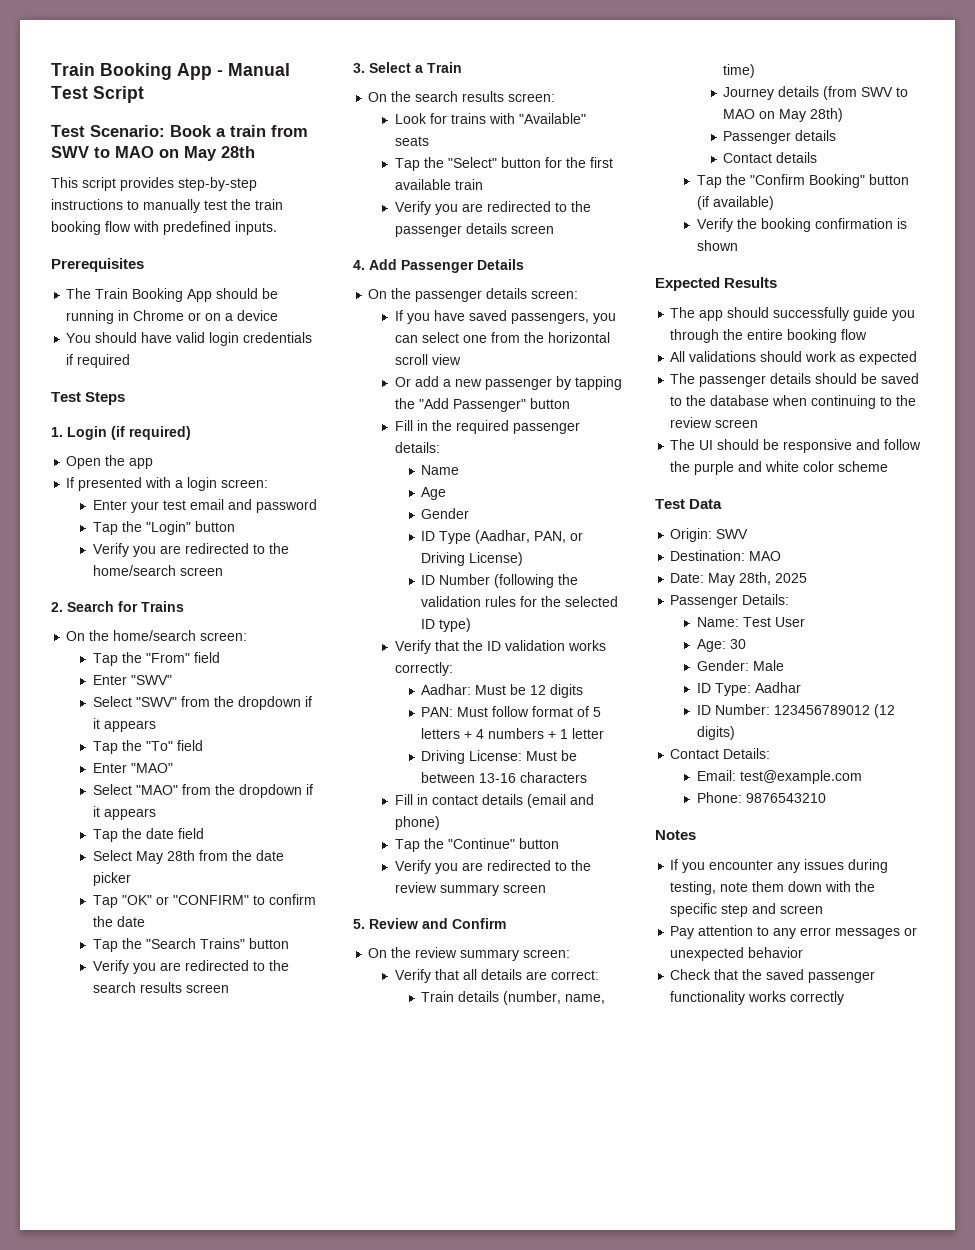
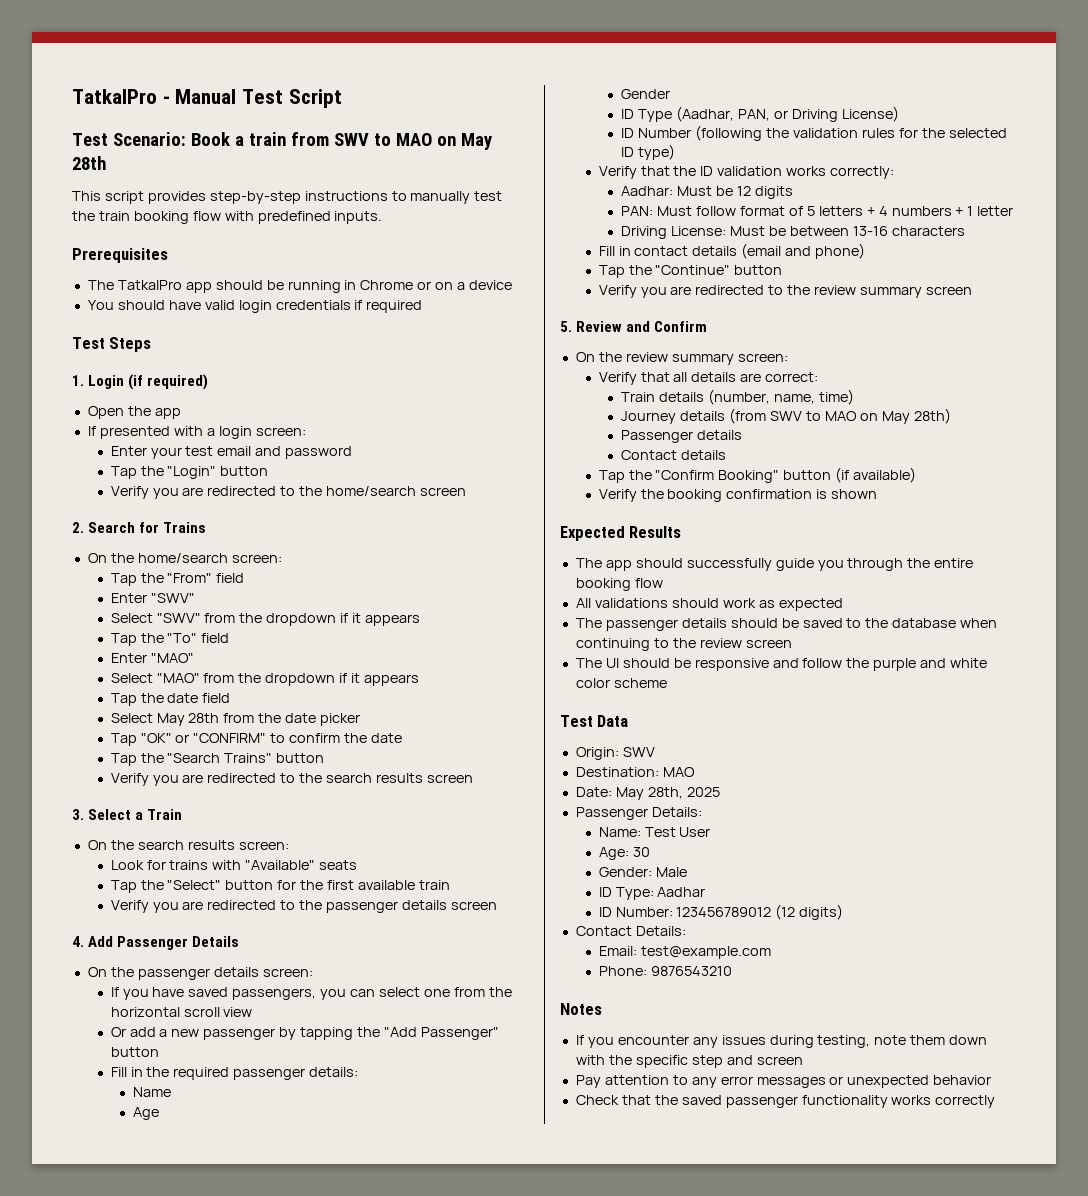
- Train Booking App - Manual Test Script
+ TatkalPro - Manual Test Script
- The Train Booking App should be running in Chrome or on a device
+ The TatkalPro app should be running in Chrome or on a device

